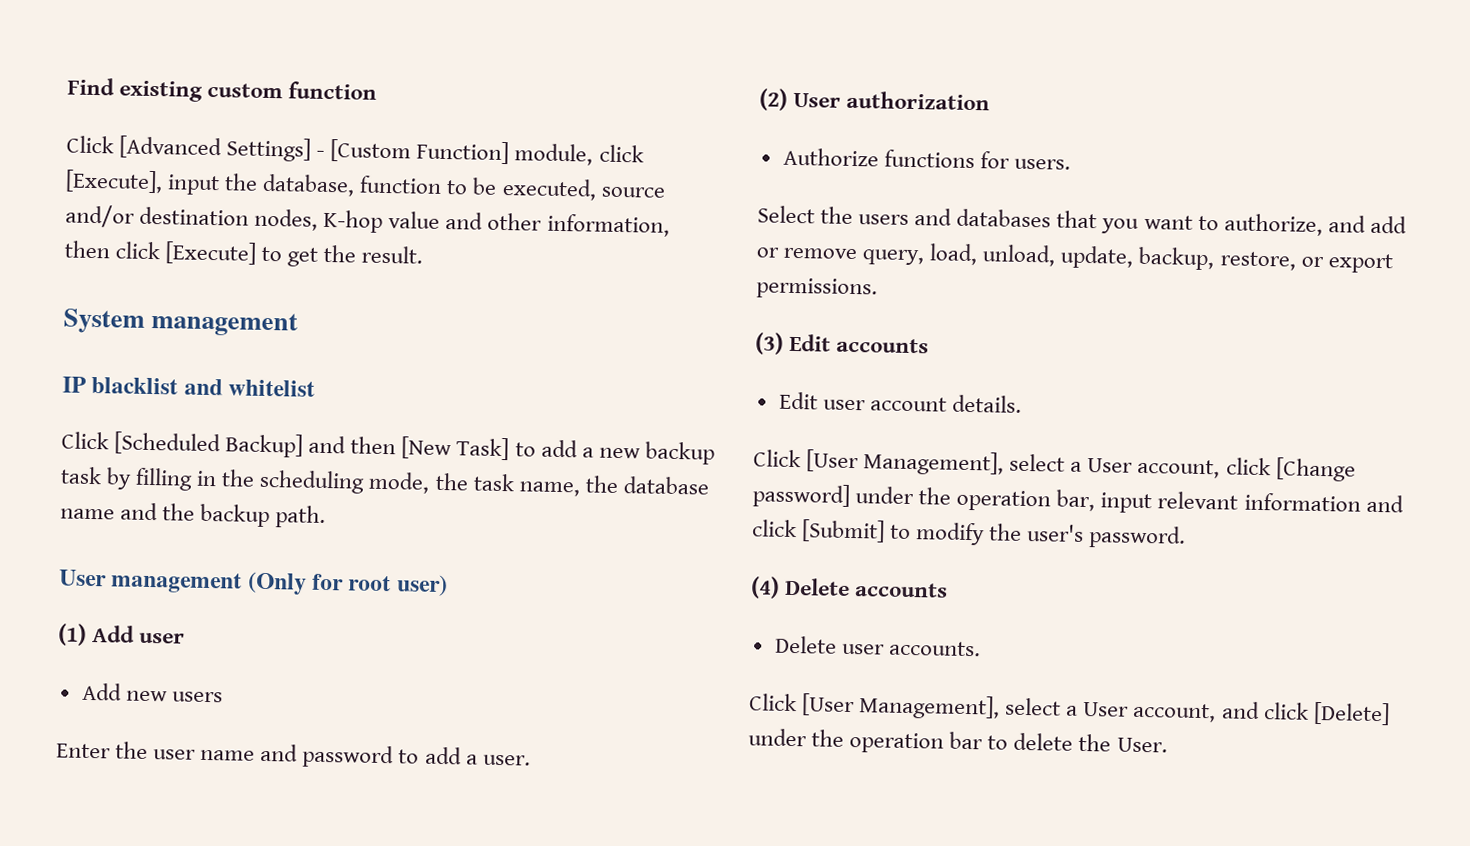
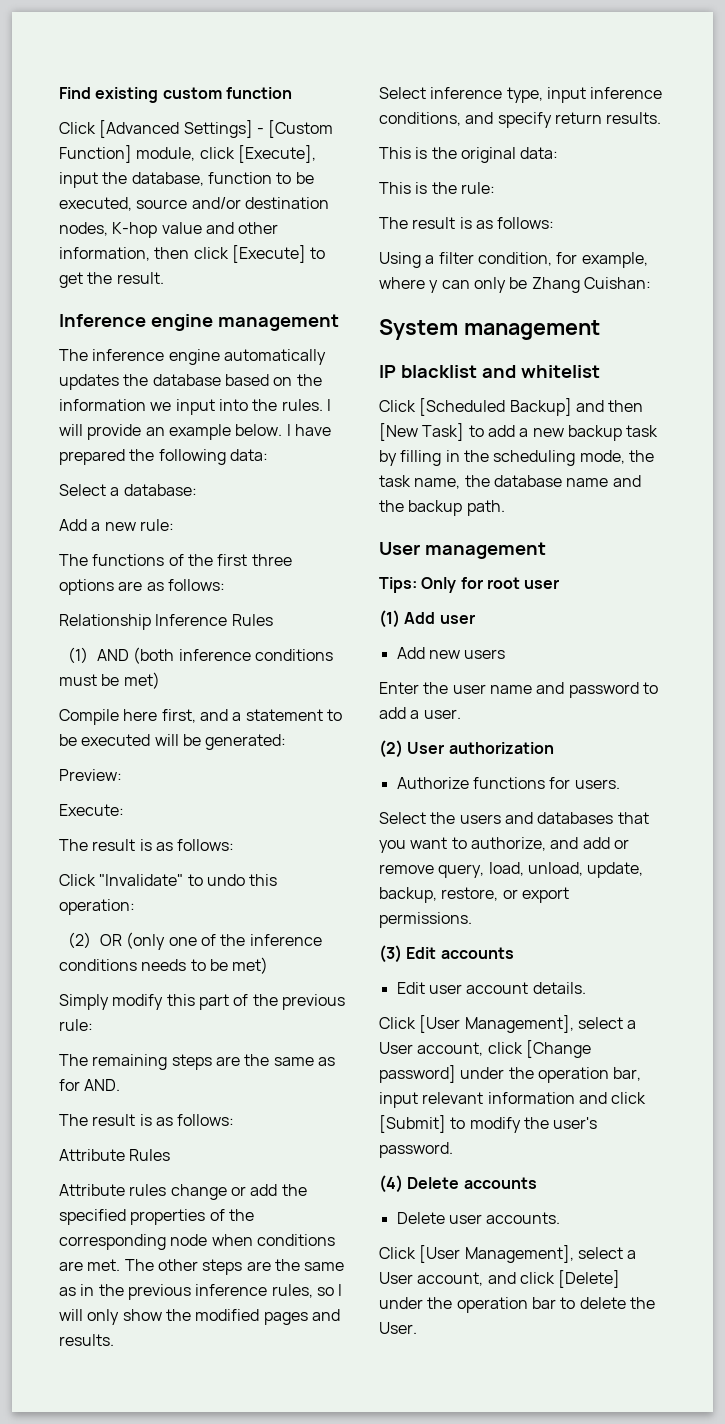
+ Inference engine management
+ The inference engine automatically updates the database based on the information we input into the rules. I will provide an example below. I have prepared the following data:
+ Select a database:
+ Add a new rule:
+ The functions of the first three options are as follows:
+ Relationship Inference Rules
+ （1）AND (both inference conditions must be met)
+ Compile here first, and a statement to be executed will be generated:
+ Preview:
+ Execute:
+ The result is as follows:
+ Click "Invalidate" to undo this operation:
+ （2）OR (only one of the inference conditions needs to be met)
+ Simply modify this part of the previous rule:
+ The remaining steps are the same as for AND.
+ The result is as follows:
+ Attribute Rules
+ Attribute rules change or add the specified properties of the corresponding node when conditions are met. The other steps are the same as in the previous inference rules, so I will only show the modified pages and results.
+ Select inference type, input inference conditions, and specify return results.
+ This is the original data:
+ This is the rule:
+ The result is as follows:
+ Using a filter condition, for example, where y can only be Zhang Cuishan:
- User management (Only for root user)
+ User management
+ Tips: Only for root user

